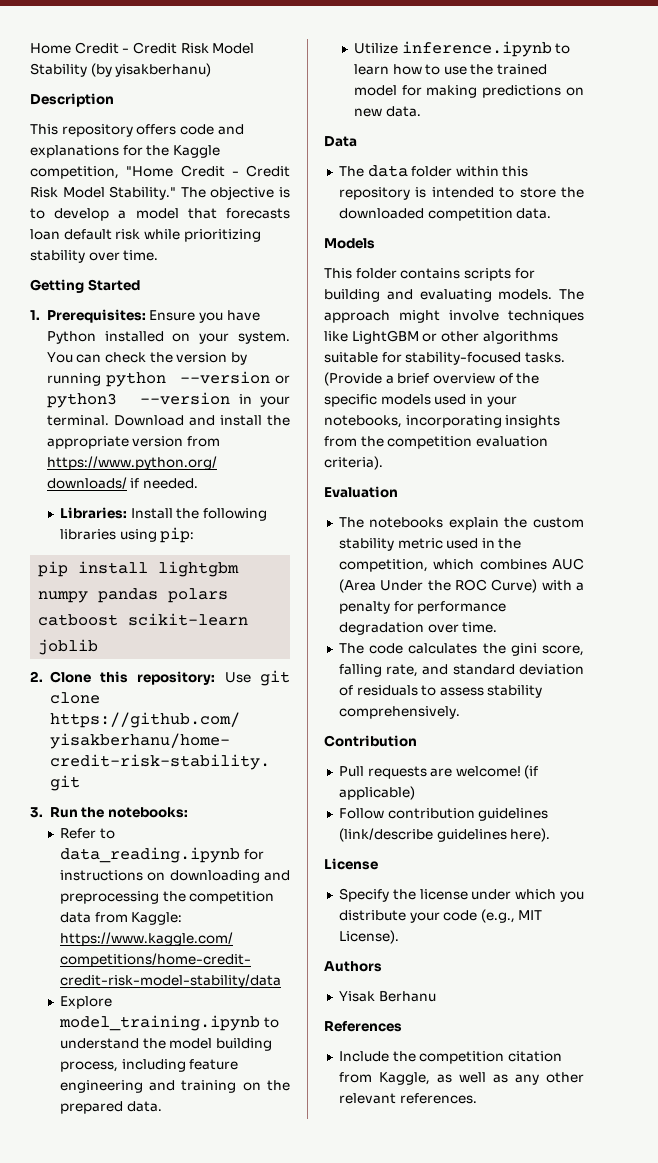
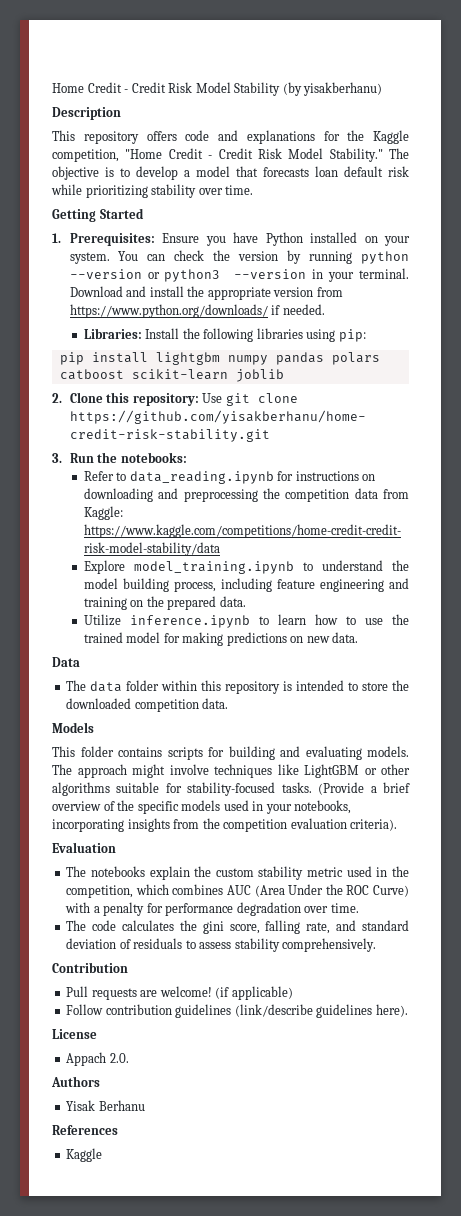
- Specify the license under which you distribute your code (e.g., MIT License).
+ Appach 2.0.
  Authors
  Yisak Berhanu
  References
- Include the competition citation from Kaggle, as well as any other relevant references.
+ Kaggle

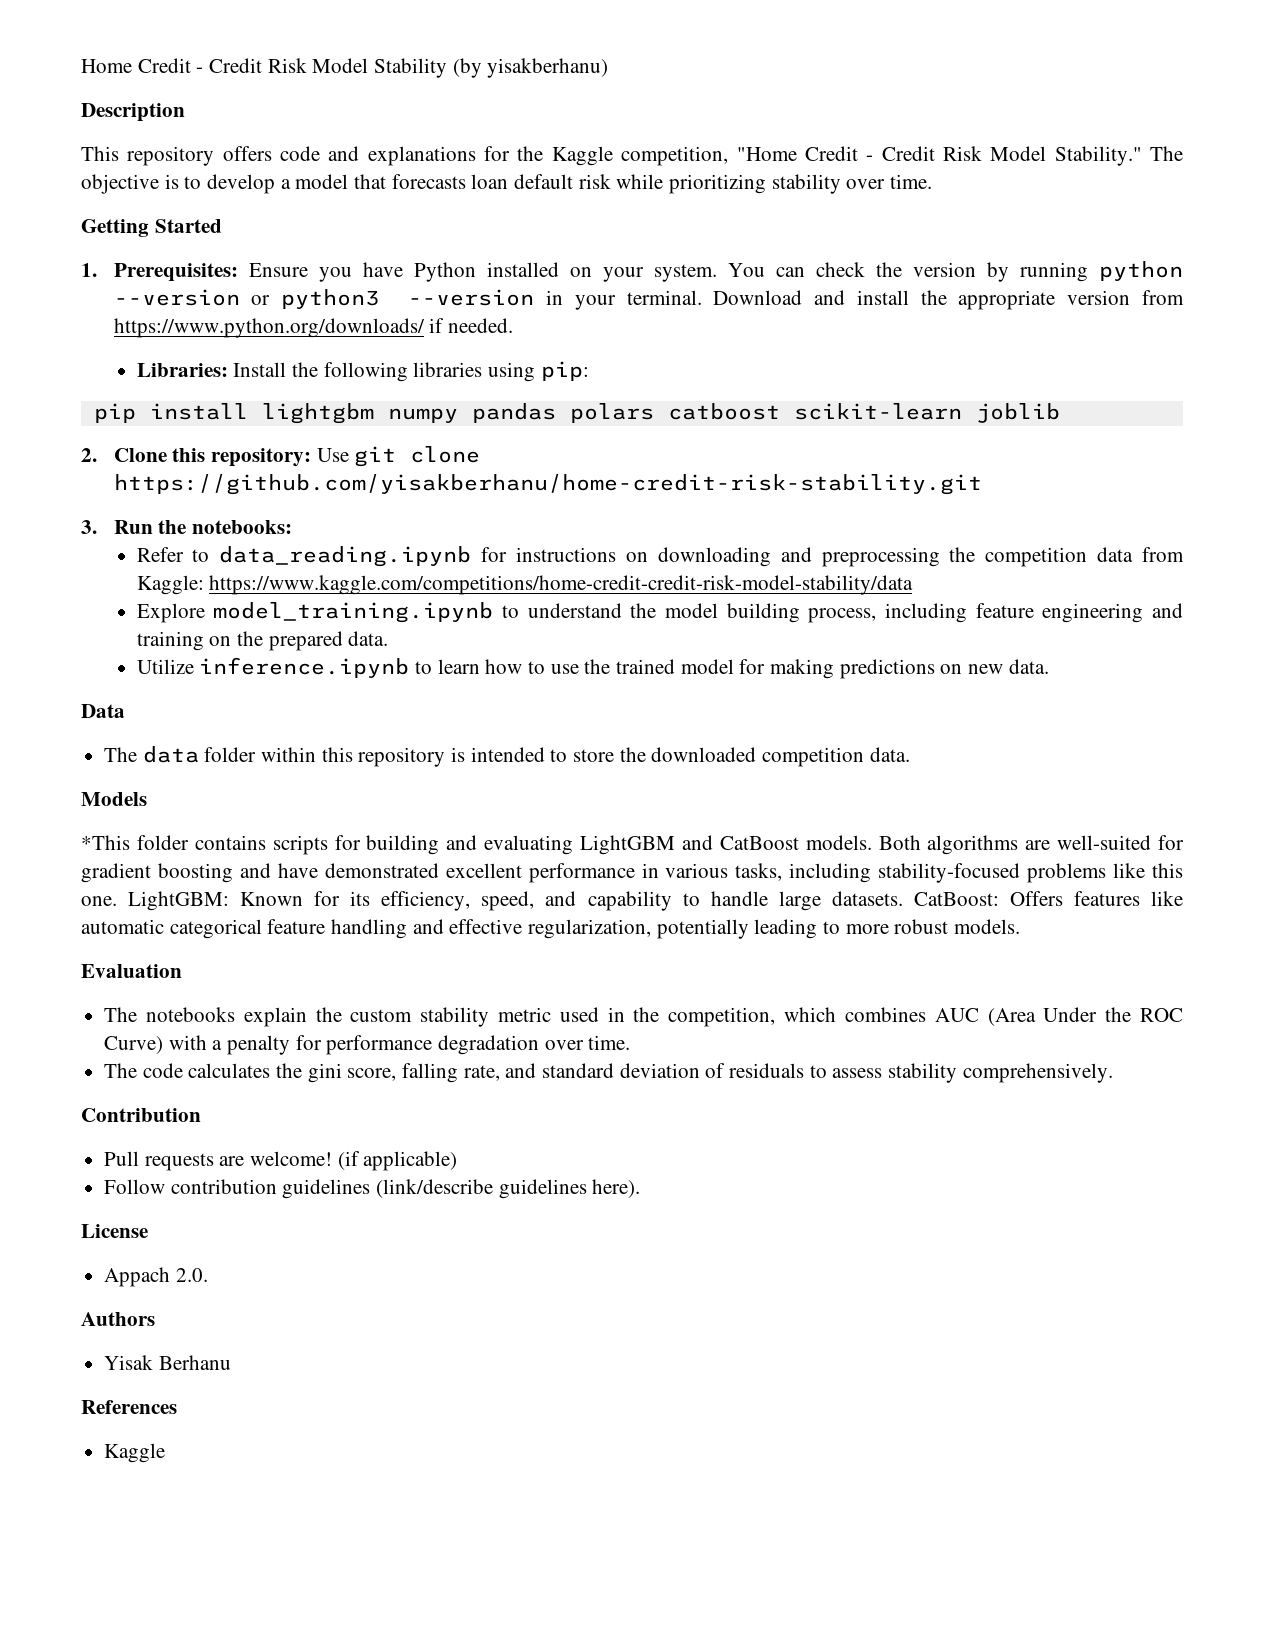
- This folder contains scripts for building and evaluating models. The approach might involve techniques like LightGBM or other algorithms suitable for stability-focused tasks. (Provide a brief overview of the specific models used in your notebooks, incorporating insights from the competition evaluation criteria).
+ *This folder contains scripts for building and evaluating LightGBM and CatBoost models. Both algorithms are well-suited for gradient boosting and have demonstrated excellent performance in various tasks, including stability-focused problems like this one. LightGBM: Known for its efficiency, speed, and capability to handle large datasets. CatBoost: Offers features like automatic categorical feature handling and effective regularization, potentially leading to more robust models.

